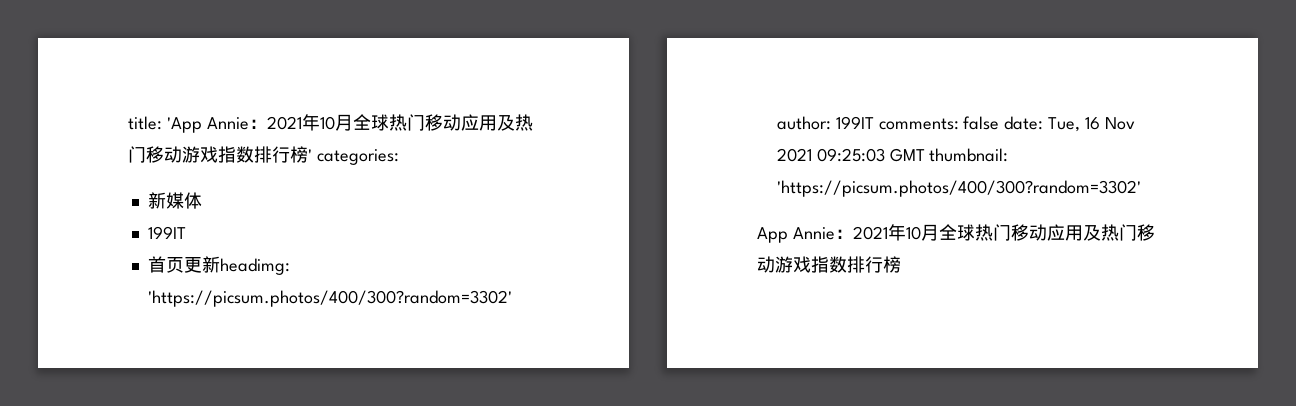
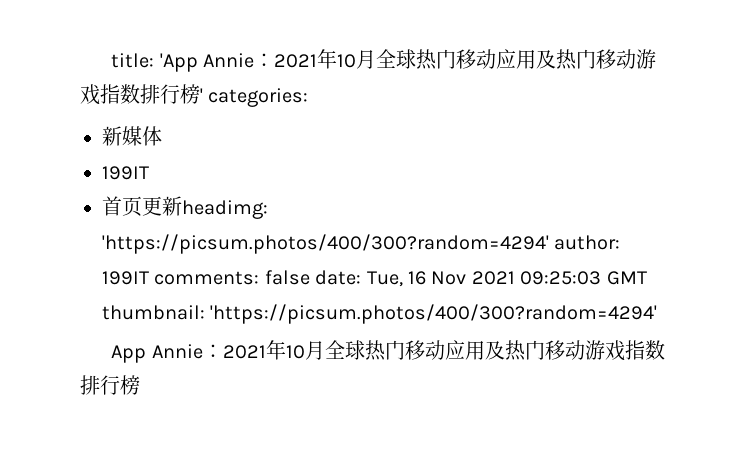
- 首页更新headimg: 'https://picsum.photos/400/300?random=3302' author: 199IT comments: false date: Tue, 16 Nov 2021 09:25:03 GMT thumbnail: 'https://picsum.photos/400/300?random=3302'
+ 首页更新headimg: 'https://picsum.photos/400/300?random=4294' author: 199IT comments: false date: Tue, 16 Nov 2021 09:25:03 GMT thumbnail: 'https://picsum.photos/400/300?random=4294'

